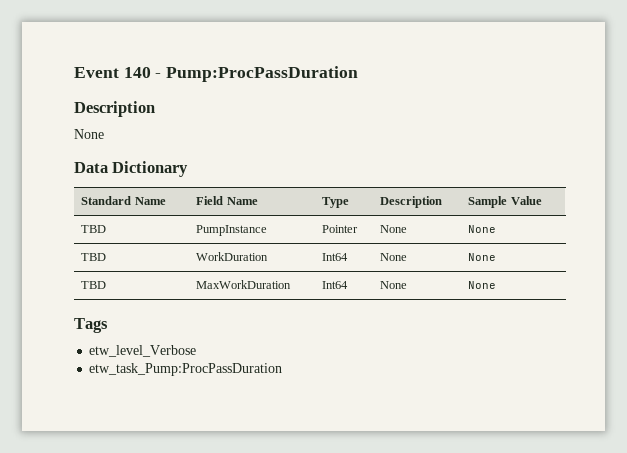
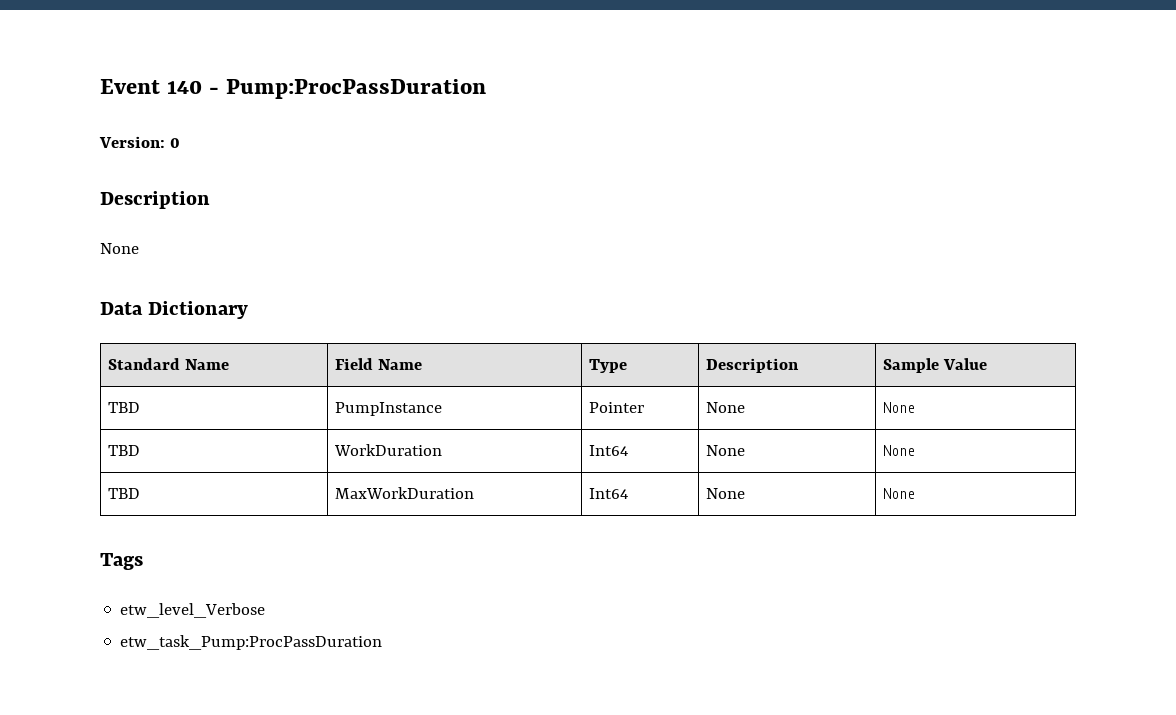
+ Version: 0

